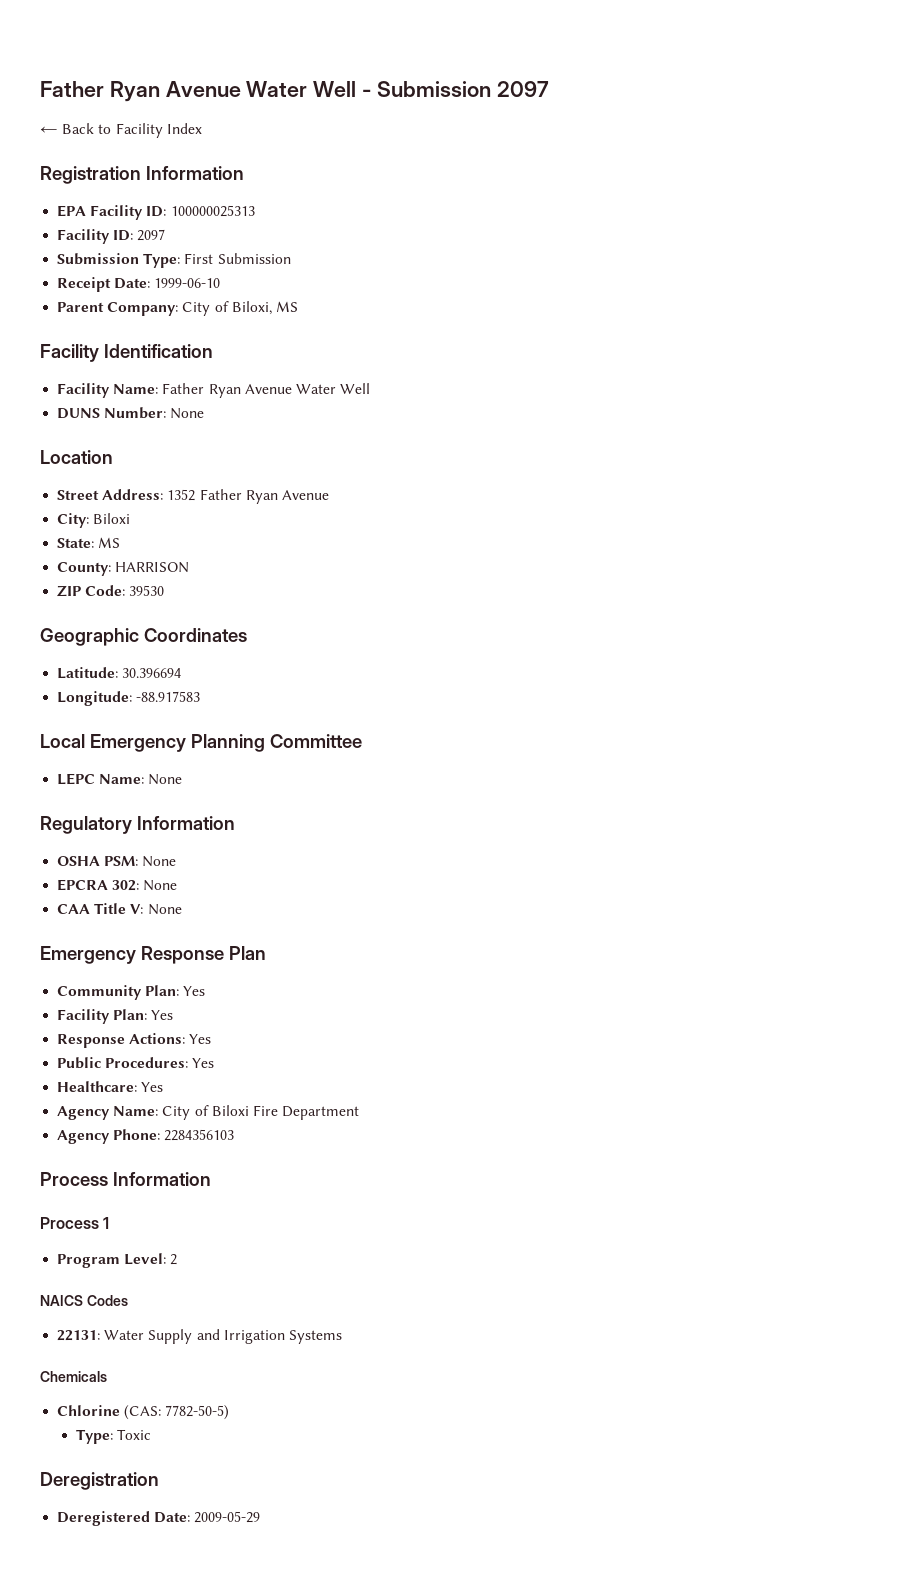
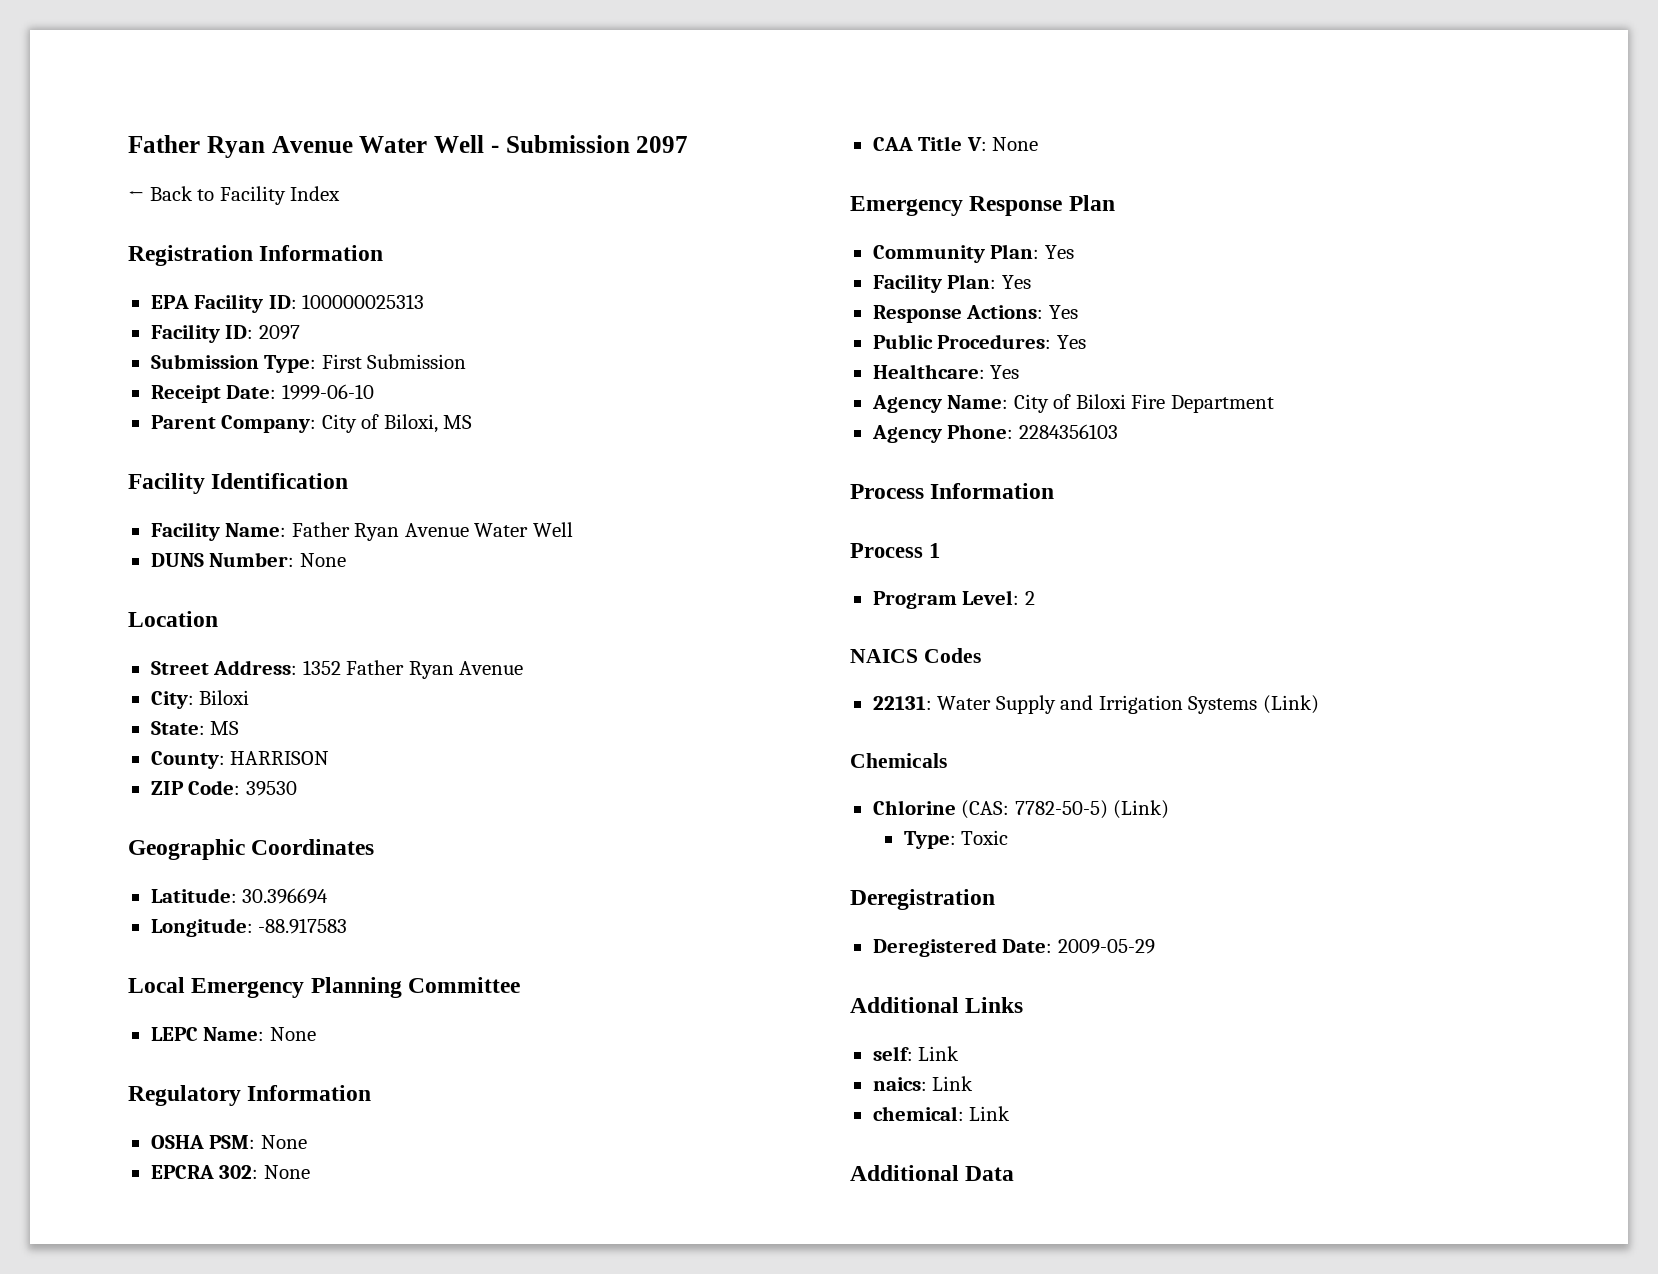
- 22131: Water Supply and Irrigation Systems
+ 22131: Water Supply and Irrigation Systems (Link)
- Chlorine (CAS: 7782-50-5)
+ Chlorine (CAS: 7782-50-5) (Link)
+ Additional Links
+ self: Link
+ naics: Link
+ chemical: Link
+ Additional Data

